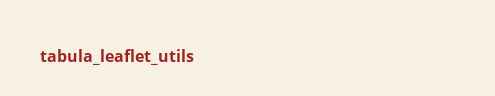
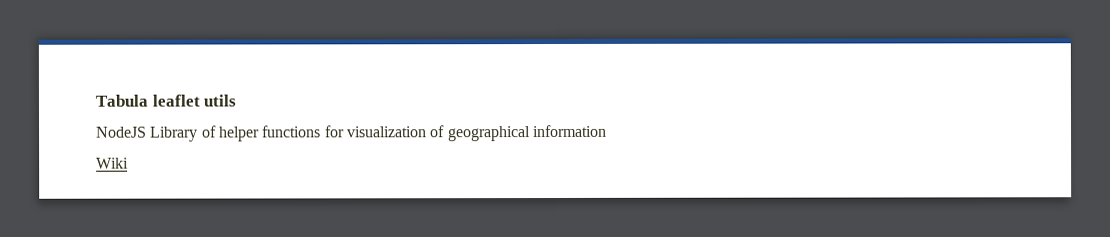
- tabula_leaflet_utils
+ Tabula leaflet utils
+ NodeJS Library of helper functions for visualization of geographical information
+ Wiki

